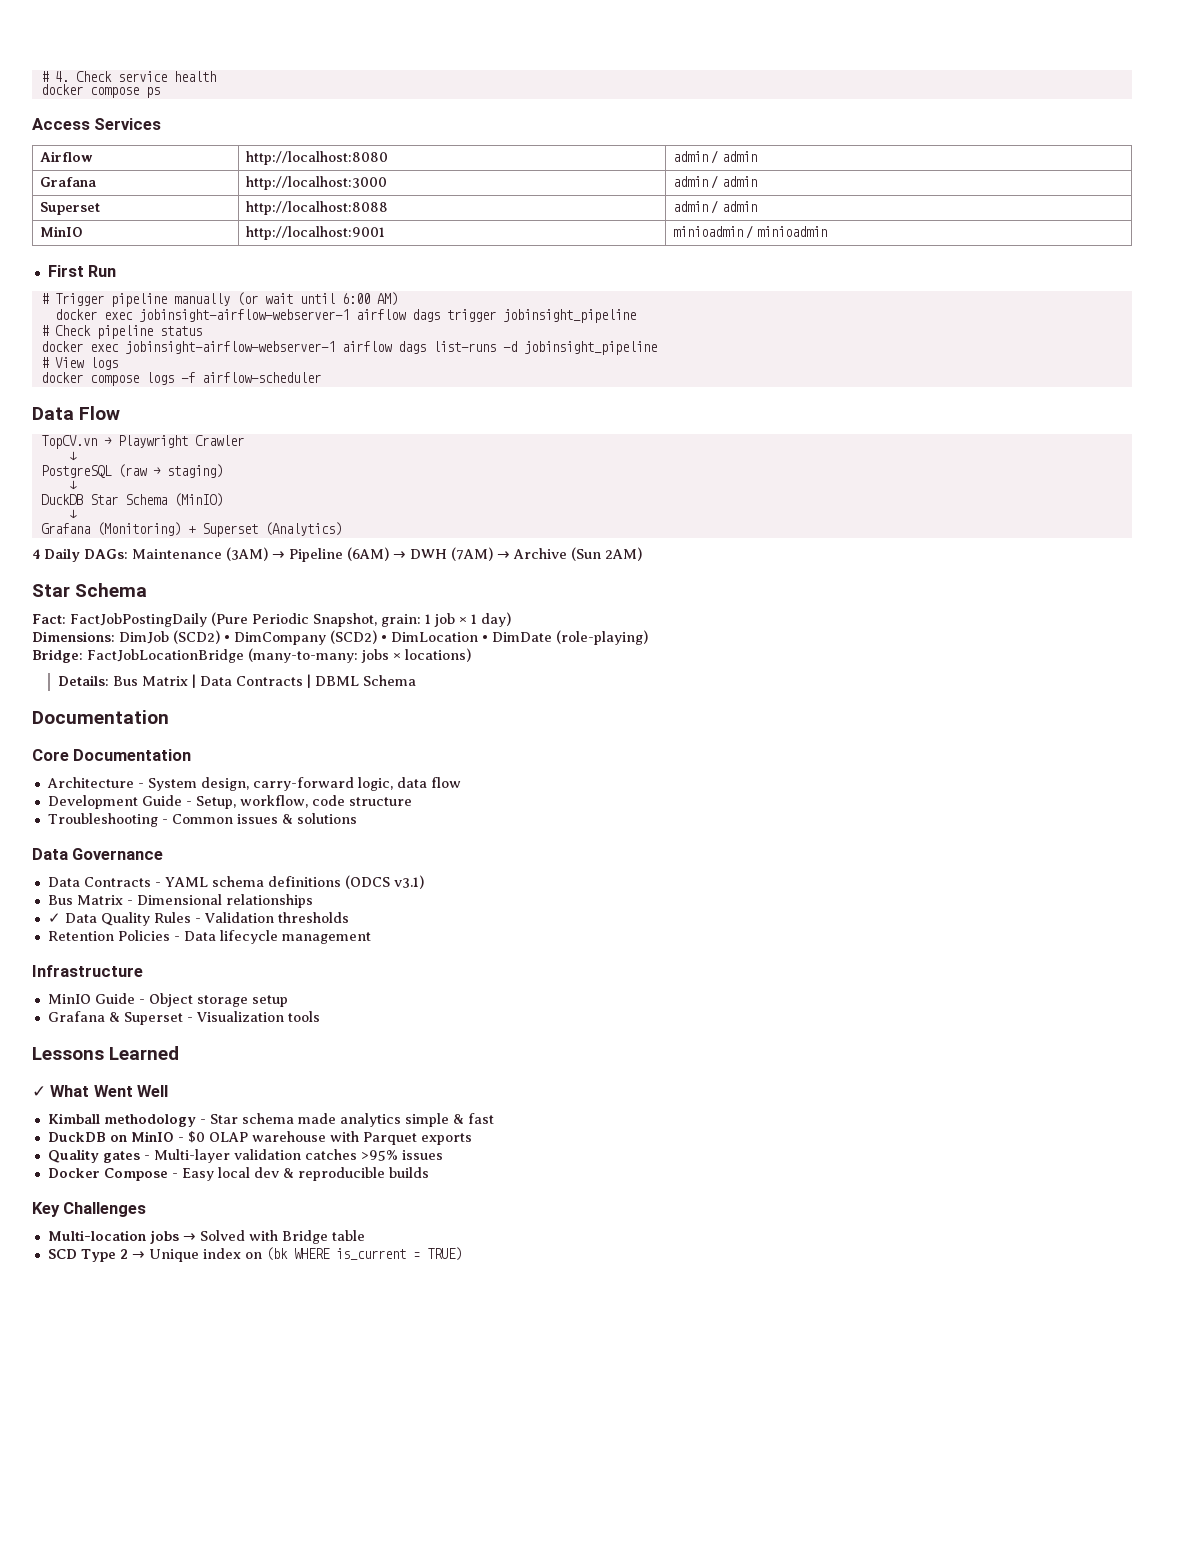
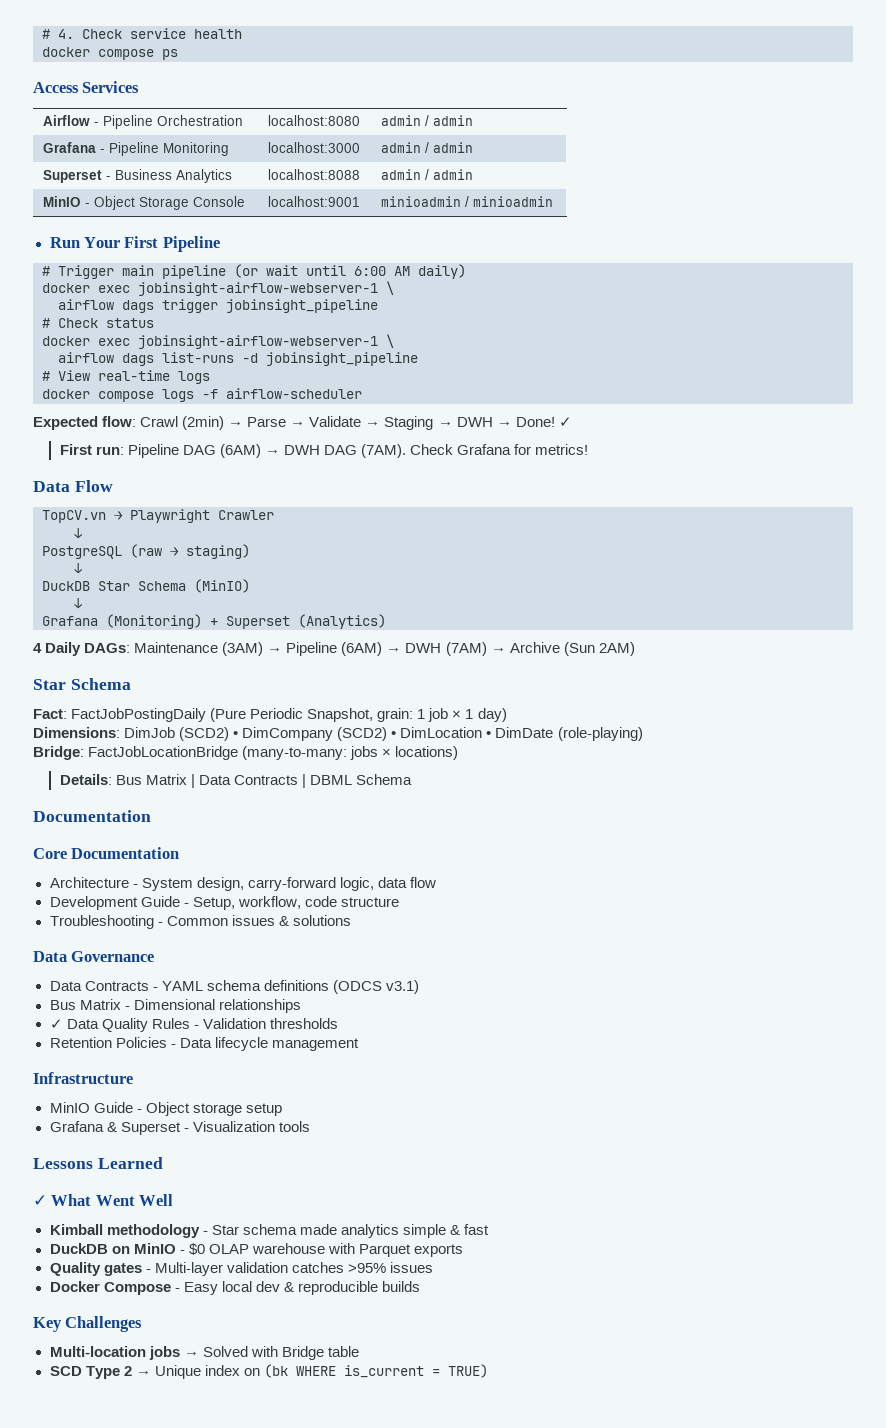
- Airflow | http://localhost:8080 | admin / admin
+ Airflow - Pipeline Orchestration | localhost:8080 | admin / admin
- Grafana | http://localhost:3000 | admin / admin
+ Grafana - Pipeline Monitoring | localhost:3000 | admin / admin
- Superset | http://localhost:8088 | admin / admin
+ Superset - Business Analytics | localhost:8088 | admin / admin
- MinIO | http://localhost:9001 | minioadmin / minioadmin
+ MinIO - Object Storage Console | localhost:9001 | minioadmin / minioadmin
- First Run
+ Run Your First Pipeline
- # Trigger pipeline manually (or wait until 6:00 AM)
- docker exec jobinsight-airflow-webserver-1 airflow dags trigger jobinsight_pipeline
+ # Trigger main pipeline (or wait until 6:00 AM daily)
+ docker exec jobinsight-airflow-webserver-1 \
+ airflow dags trigger jobinsight_pipeline
- # Check pipeline status
- docker exec jobinsight-airflow-webserver-1 airflow dags list-runs -d jobinsight_pipeline
+ # Check status
+ docker exec jobinsight-airflow-webserver-1 \
+ airflow dags list-runs -d jobinsight_pipeline
- # View logs
+ # View real-time logs
+ Expected flow: Crawl (2min) → Parse → Validate → Staging → DWH → Done! ✓
+ First run: Pipeline DAG (6AM) → DWH DAG (7AM). Check Grafana for metrics!

